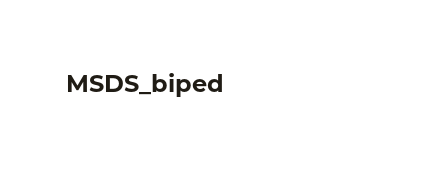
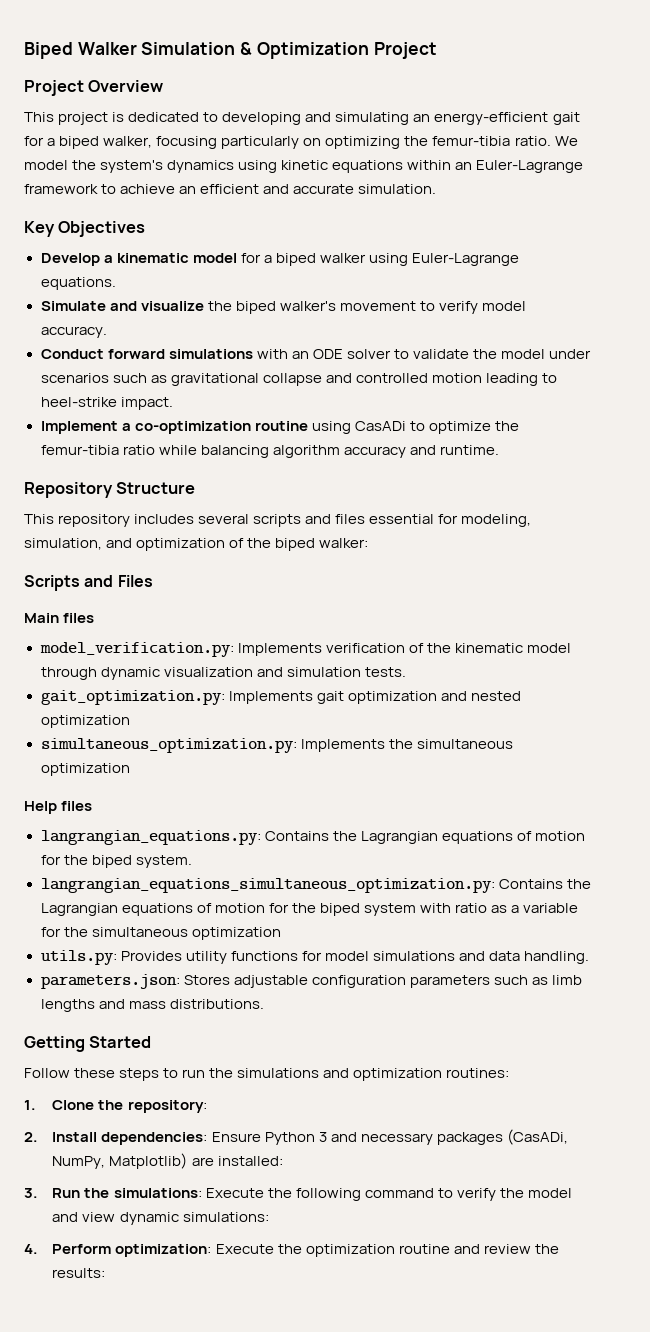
- MSDS_biped
+ Biped Walker Simulation & Optimization Project
+ Project Overview
+ This project is dedicated to developing and simulating an energy-efficient gait for a biped walker, focusing particularly on optimizing the femur-tibia ratio. We model the system's dynamics using kinetic equations within an Euler-Lagrange framework to achieve an efficient and accurate simulation.
+ Key Objectives
+ Develop a kinematic model for a biped walker using Euler-Lagrange equations.
+ Simulate and visualize the biped walker's movement to verify model accuracy.
+ Conduct forward simulations with an ODE solver to validate the model under scenarios such as gravitational collapse and controlled motion leading to heel-strike impact.
+ Implement a co-optimization routine using CasADi to optimize the femur-tibia ratio while balancing algorithm accuracy and runtime.
+ Repository Structure
+ This repository includes several scripts and files essential for modeling, simulation, and optimization of the biped walker:
+ Scripts and Files
+ Main files
+ model_verification.py: Implements verification of the kinematic model through dynamic visualization and simulation tests.
+ gait_optimization.py: Implements gait optimization and nested optimization
+ simultaneous_optimization.py: Implements the simultaneous optimization
+ Help files
+ langrangian_equations.py: Contains the Lagrangian equations of motion for the biped system.
+ langrangian_equations_simultaneous_optimization.py: Contains the Lagrangian equations of motion for the biped system with ratio as a variable for the simultaneous optimization
+ utils.py: Provides utility functions for model simulations and data handling.
+ parameters.json: Stores adjustable configuration parameters such as limb lengths and mass distributions.
+ Getting Started
+ Follow these steps to run the simulations and optimization routines:
+ 1. Clone the repository:
+ 2. Install dependencies: Ensure Python 3 and necessary packages (CasADi, NumPy, Matplotlib) are installed:
+ 3. Run the simulations: Execute the following command to verify the model and view dynamic simulations:
+ 4. Perform optimization: Execute the optimization routine and review the results:

